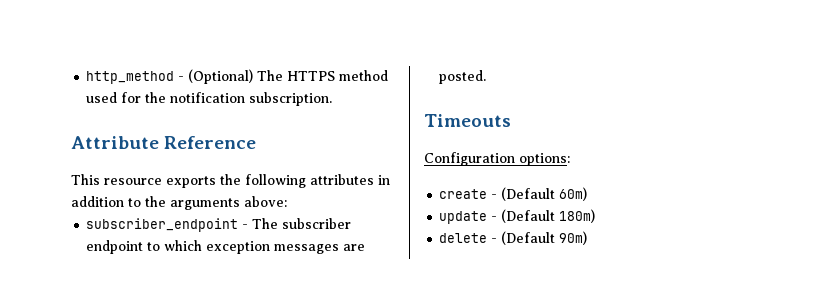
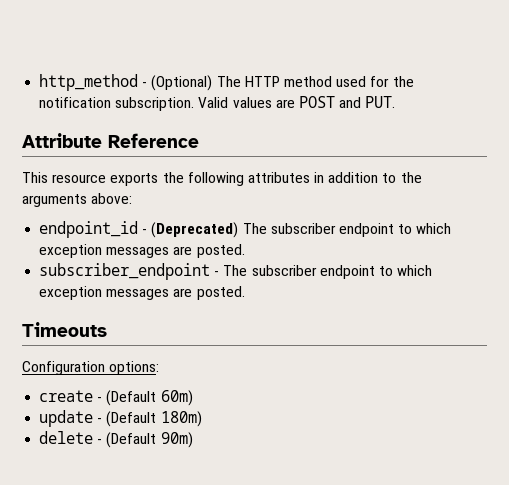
- http_method - (Optional) The HTTPS method used for the notification subscription.
+ http_method - (Optional) The HTTP method used for the notification subscription. Valid values are POST and PUT.
+ endpoint_id - (Deprecated) The subscriber endpoint to which exception messages are posted.

